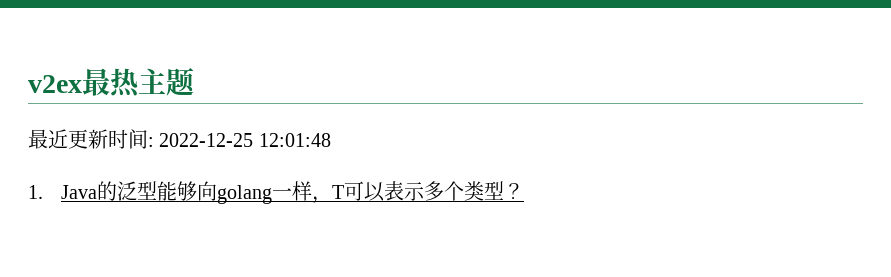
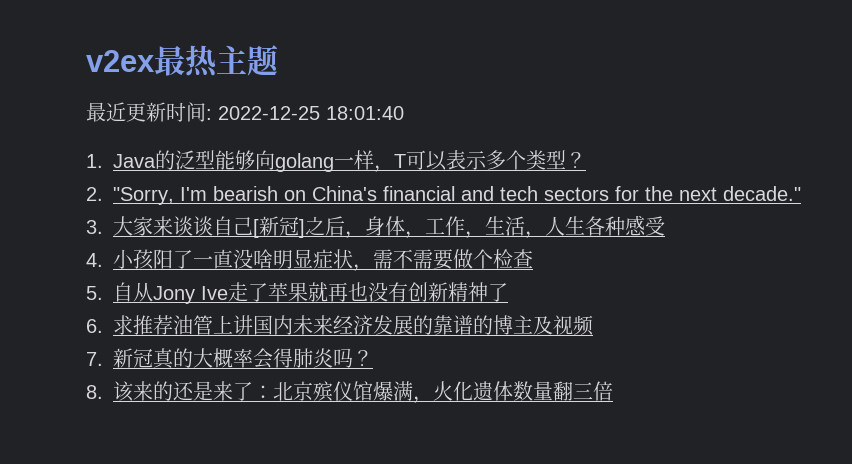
- 最近更新时间: 2022-12-25 12:01:48
+ 最近更新时间: 2022-12-25 18:01:40
+ 2. "Sorry, I'm bearish on China's financial and tech sectors for the next decade."
+ 3.大家来谈谈自己[新冠]之后，身体，工作，生活，人生各种感受
+ 4.小孩阳了一直没啥明显症状，需不需要做个检查
+ 5.自从Jony Ive走了苹果就再也没有创新精神了
+ 6.求推荐油管上讲国内未来经济发展的靠谱的博主及视频
+ 7.新冠真的大概率会得肺炎吗？
+ 8.该来的还是来了：北京殡仪馆爆满，火化遗体数量翻三倍

